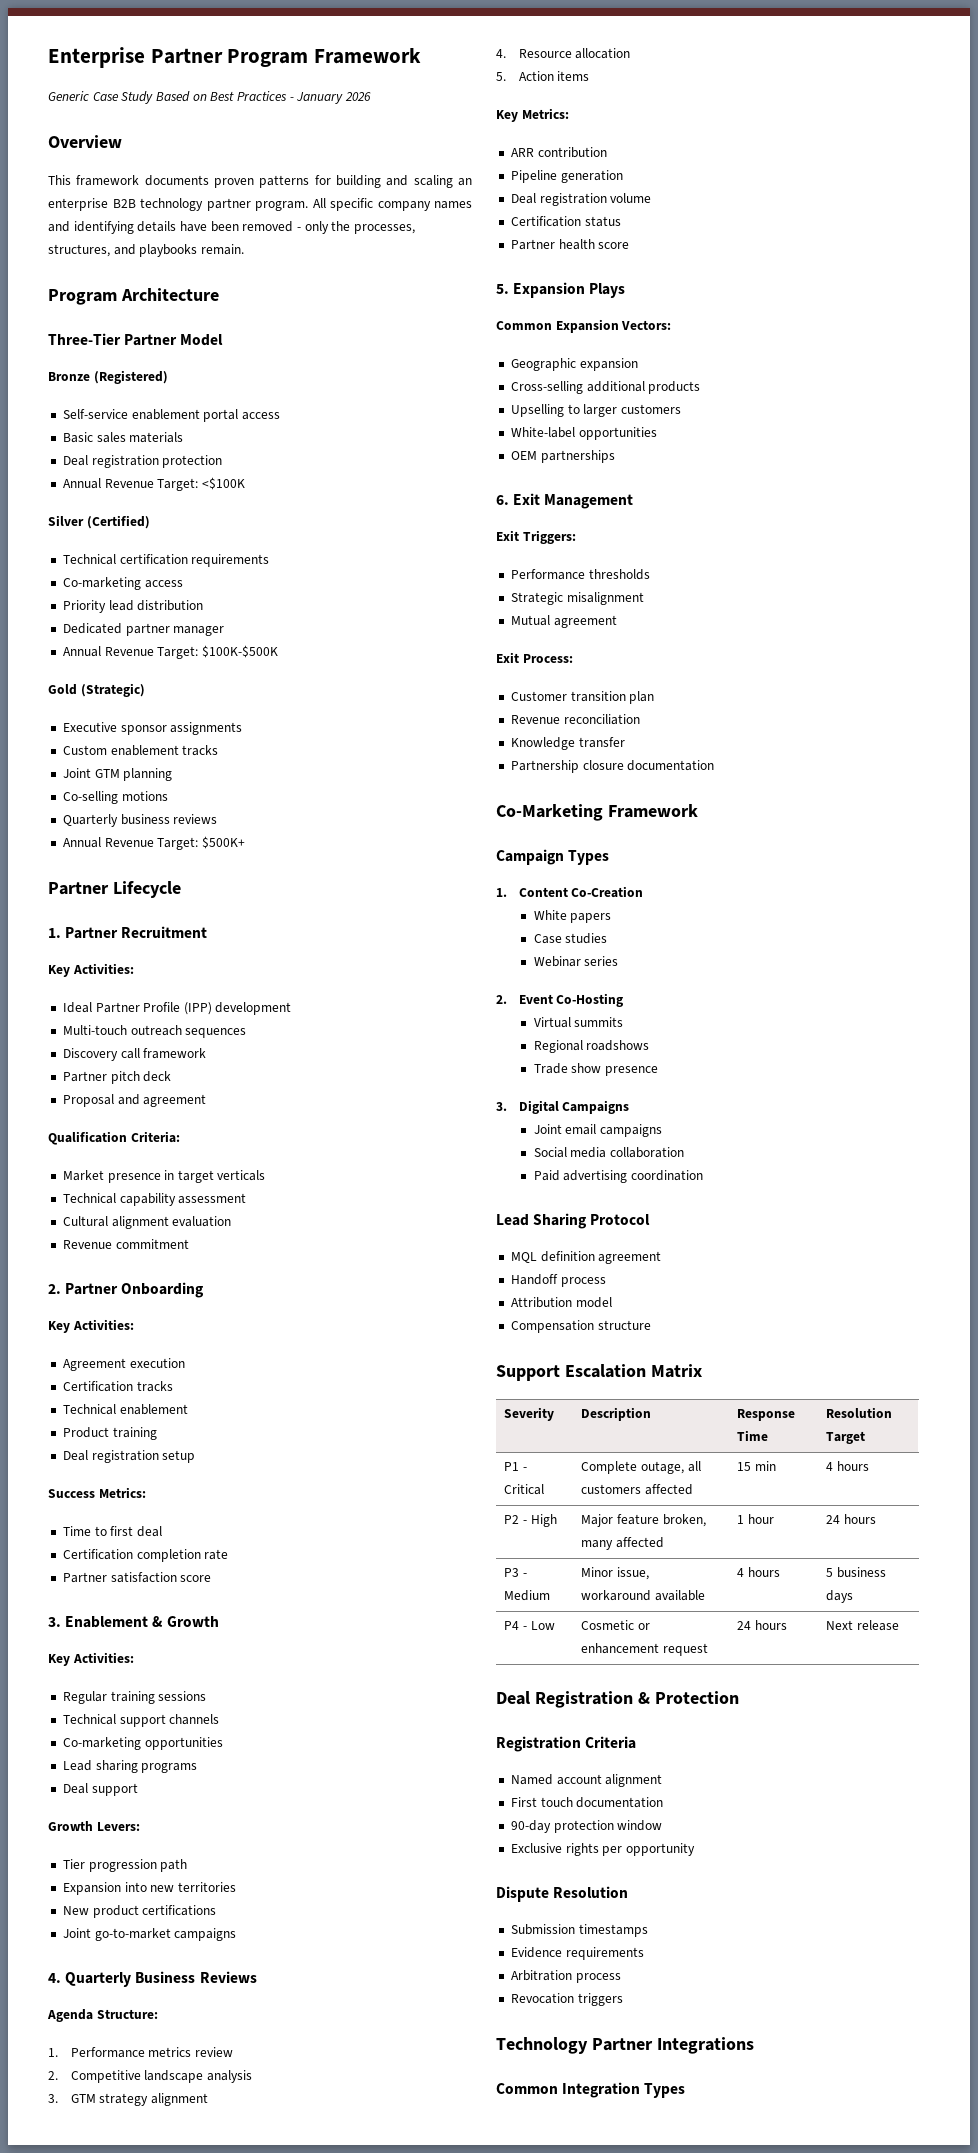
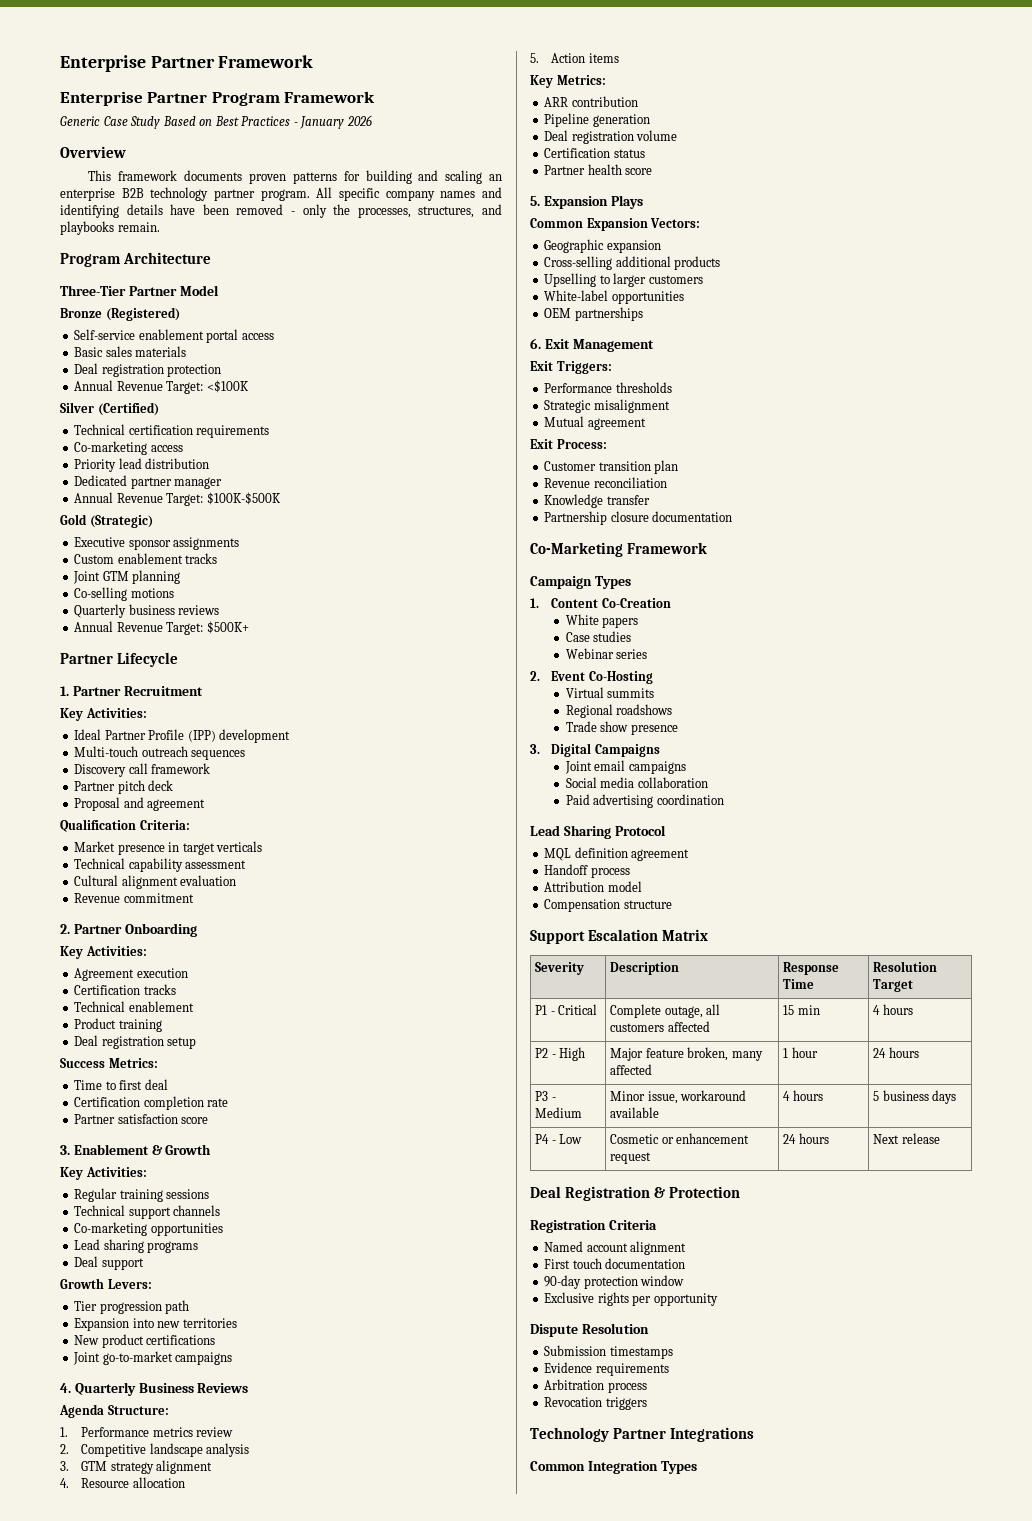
+ Enterprise Partner Framework

